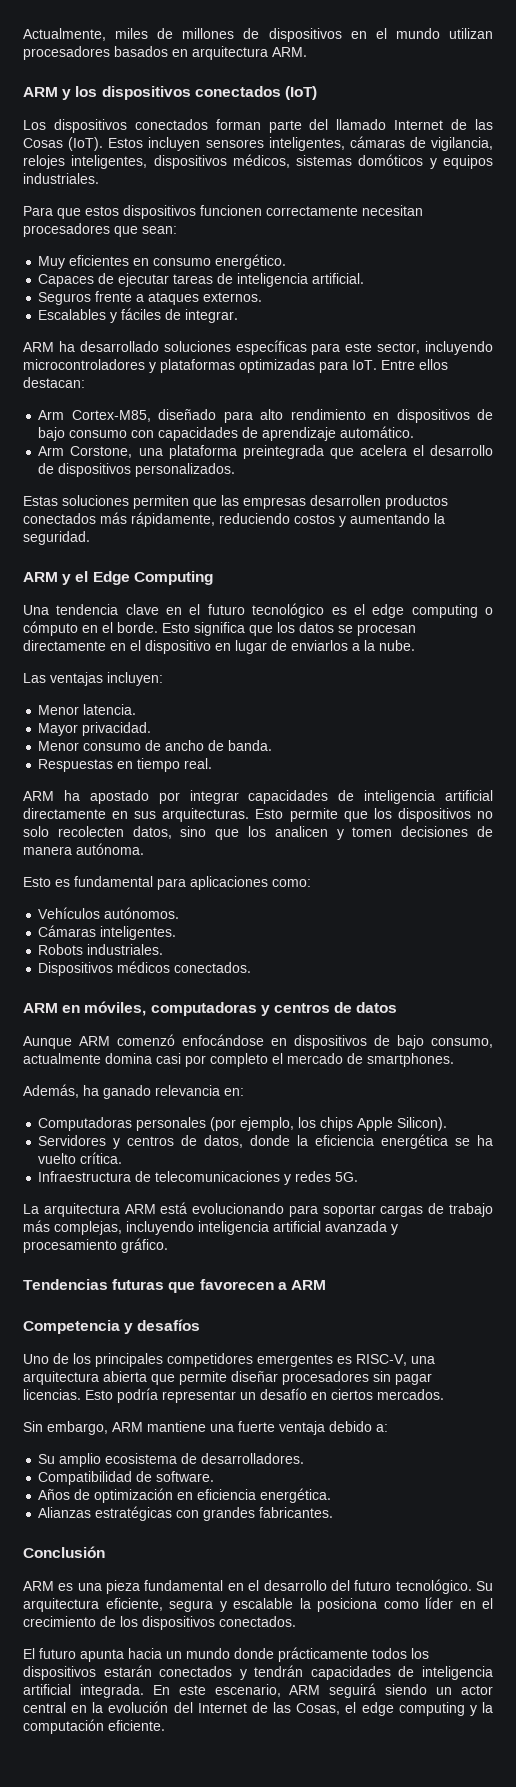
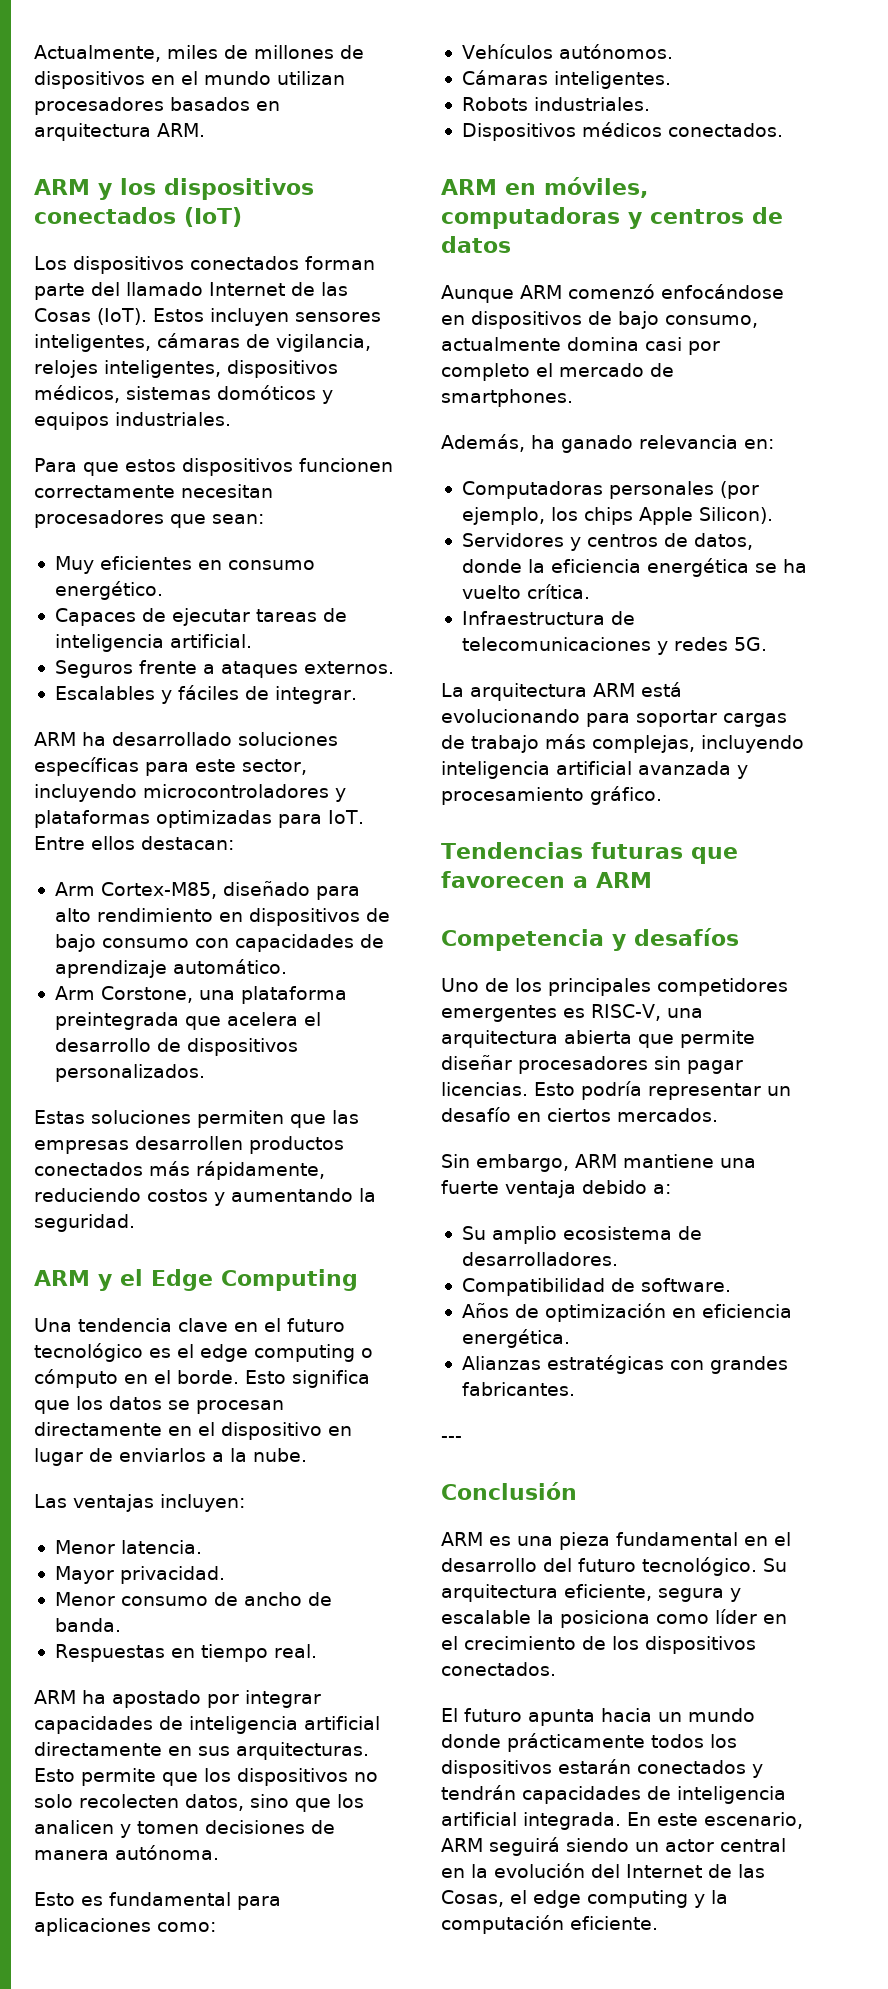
+ ---

